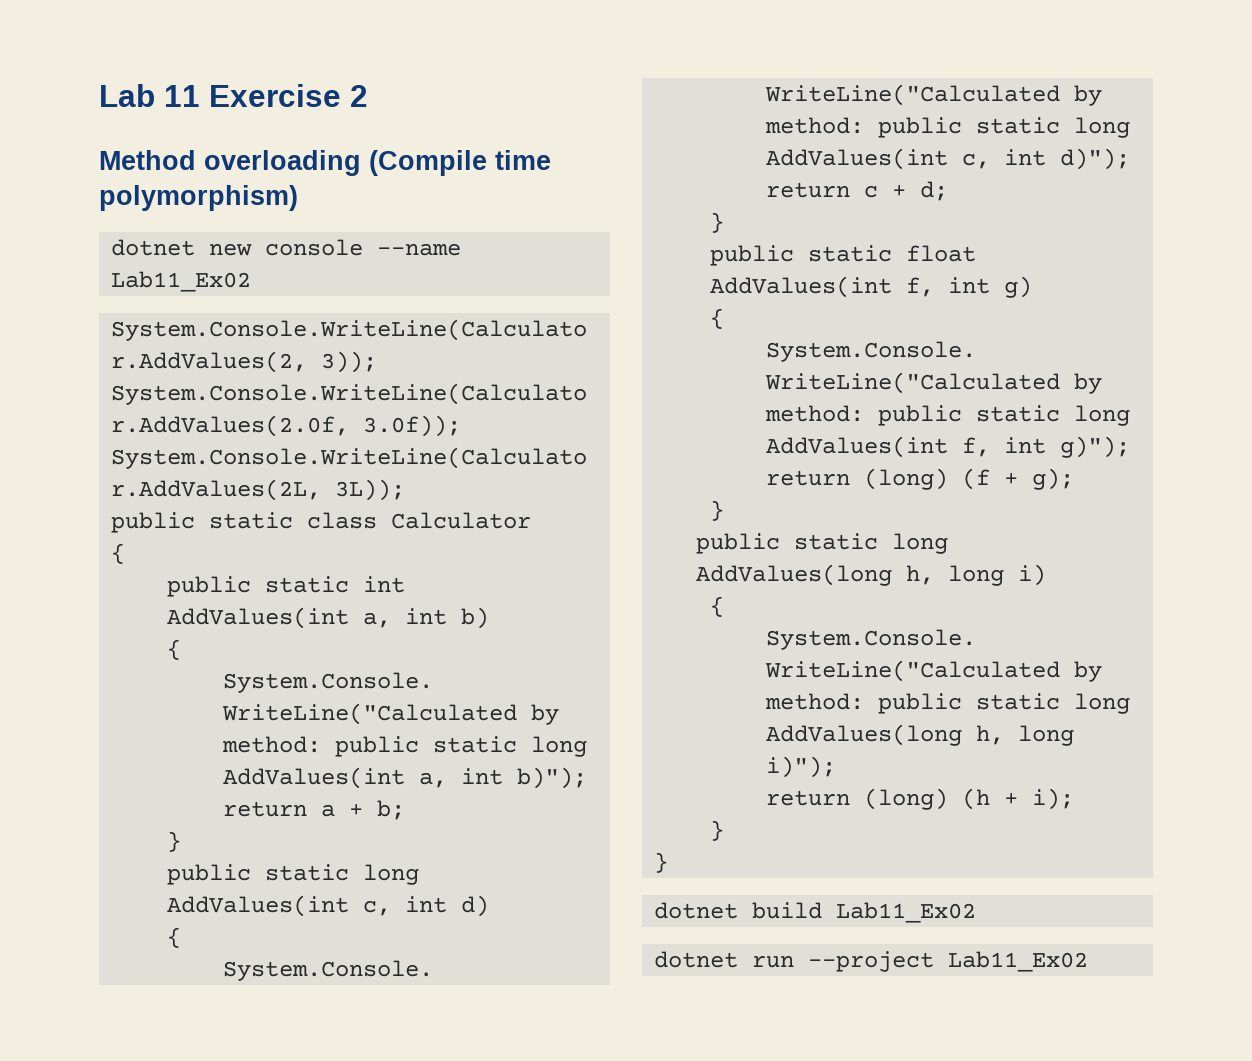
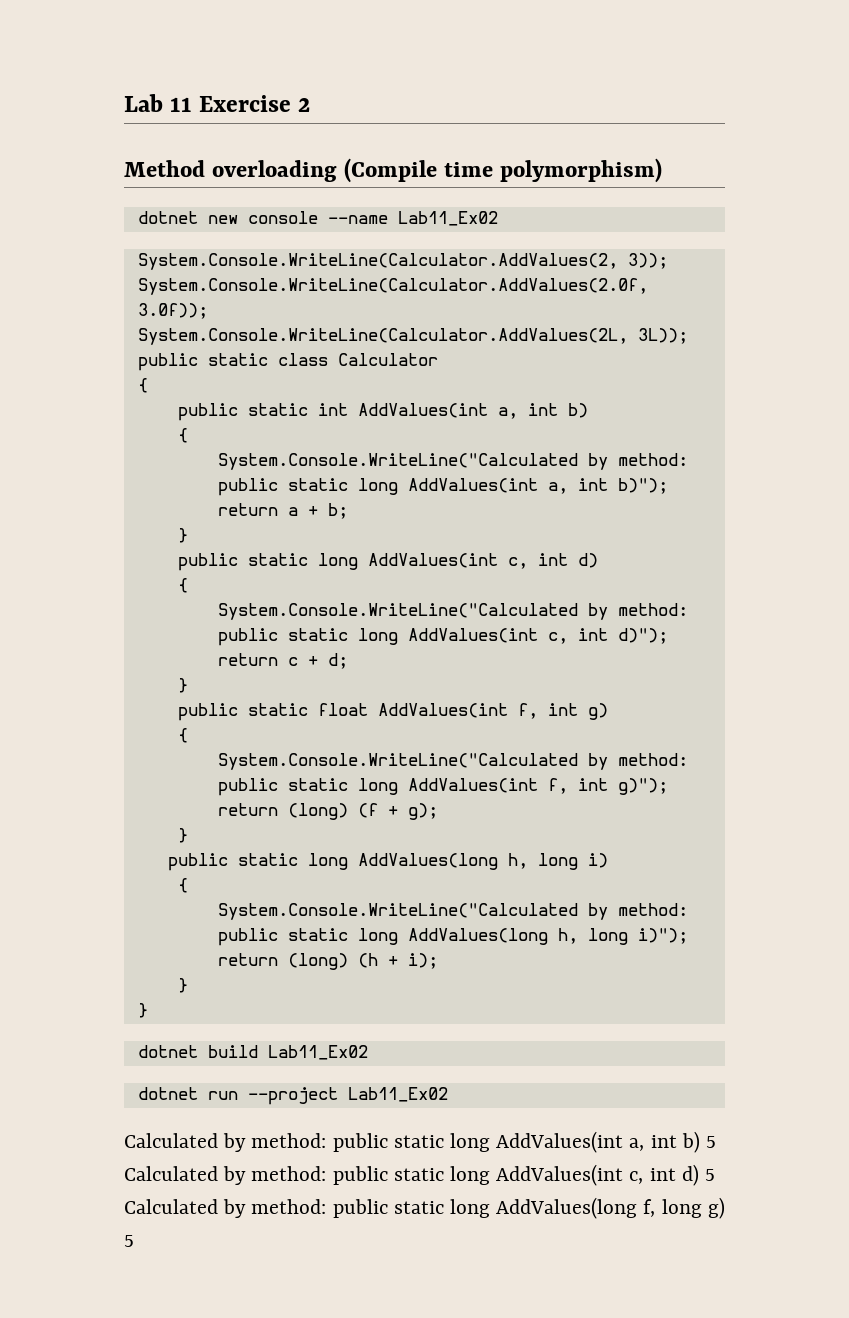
+ Calculated by method: public static long AddValues(int a, int b) 5 Calculated by method: public static long AddValues(int c, int d) 5 Calculated by method: public static long AddValues(long f, long g) 5

